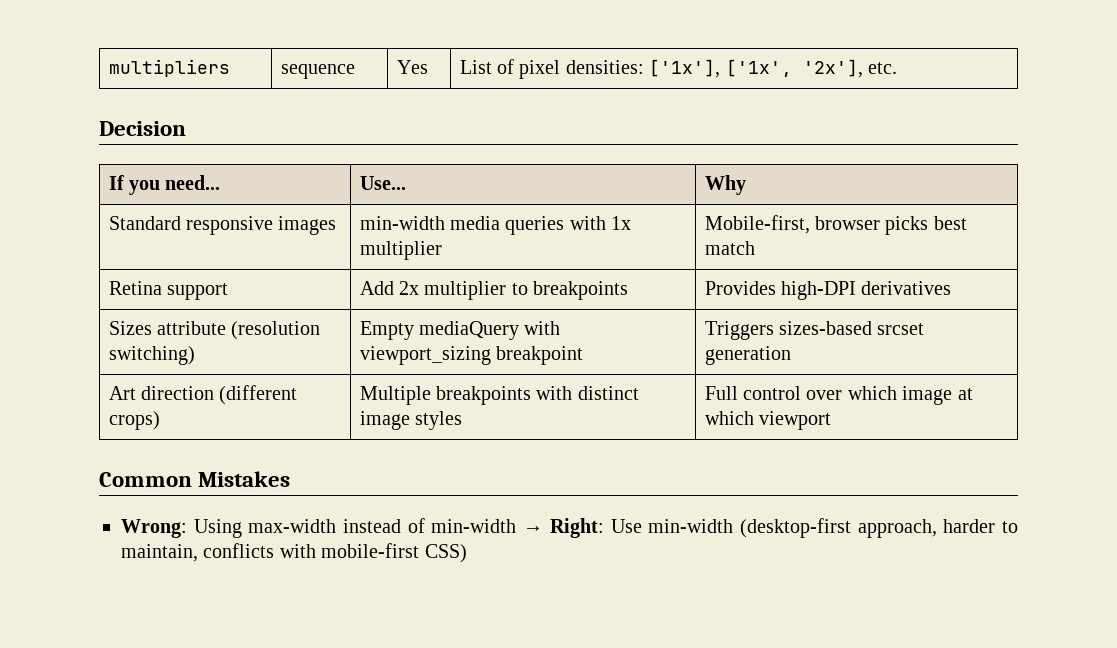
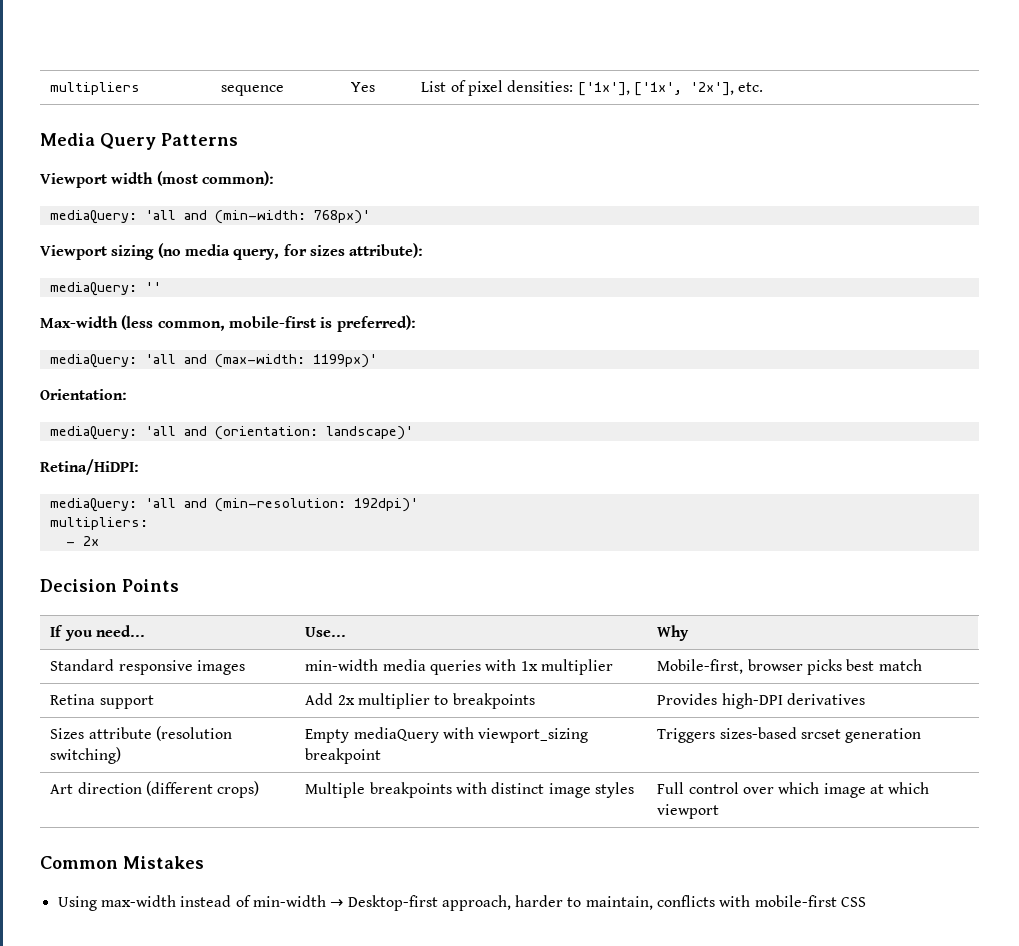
+ Media Query Patterns
+ Viewport width (most common):
+ mediaQuery: 'all and (min-width: 768px)'
+ Viewport sizing (no media query, for sizes attribute):
+ mediaQuery: ''
+ Max-width (less common, mobile-first is preferred):
+ mediaQuery: 'all and (max-width: 1199px)'
+ Orientation:
+ mediaQuery: 'all and (orientation: landscape)'
+ Retina/HiDPI:
+ mediaQuery: 'all and (min-resolution: 192dpi)'
+ multipliers:
+ - 2x
- Decision
+ Decision Points
- Wrong: Using max-width instead of min-width → Right: Use min-width (desktop-first approach, harder to maintain, conflicts with mobile-first CSS)
+ Using max-width instead of min-width → Desktop-first approach, harder to maintain, conflicts with mobile-first CSS

